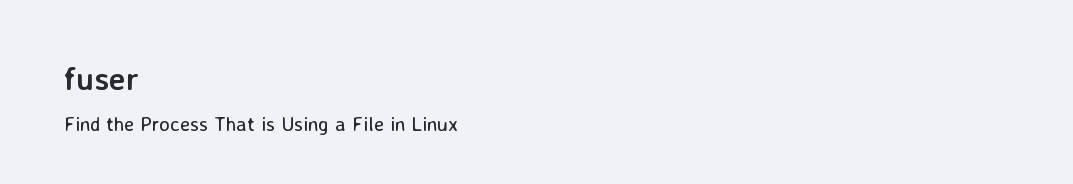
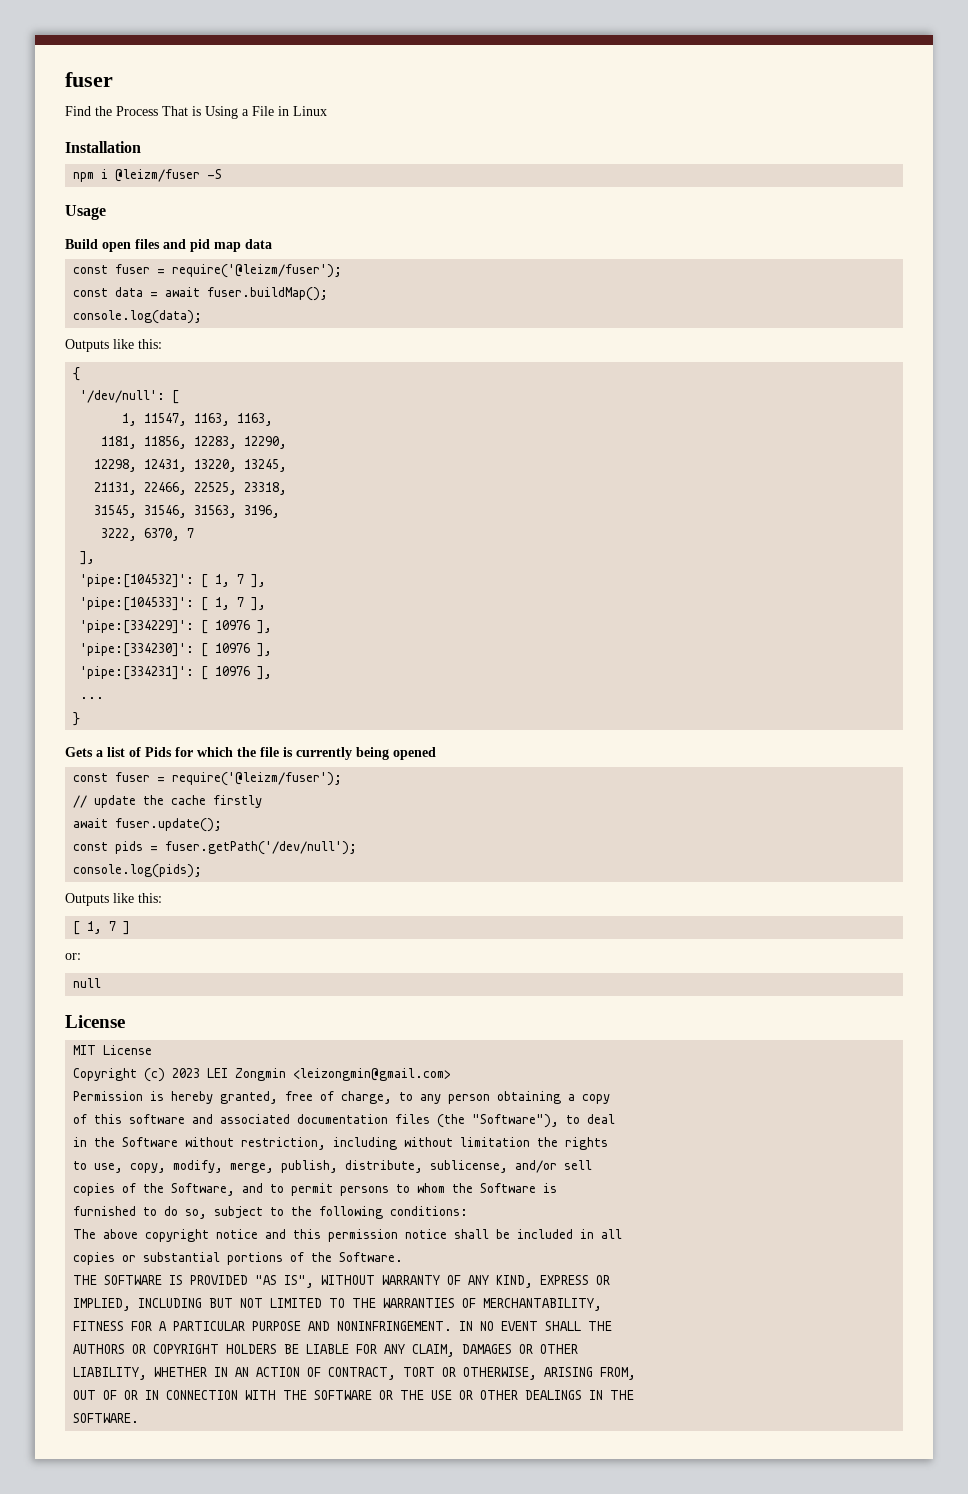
+ Installation
+ npm i @leizm/fuser -S
+ Usage
+ Build open files and pid map data
+ const fuser = require('@leizm/fuser');
+ const data = await fuser.buildMap();
+ console.log(data);
+ Outputs like this:
+ {
+ '/dev/null': [
+ 1, 11547, 1163, 1163,
+ 1181, 11856, 12283, 12290,
+ 12298, 12431, 13220, 13245,
+ 21131, 22466, 22525, 23318,
+ 31545, 31546, 31563, 3196,
+ 3222, 6370, 7
+ ],
+ 'pipe:[104532]': [ 1, 7 ],
+ 'pipe:[104533]': [ 1, 7 ],
+ 'pipe:[334229]': [ 10976 ],
+ 'pipe:[334230]': [ 10976 ],
+ 'pipe:[334231]': [ 10976 ],
+ ...
+ }
+ Gets a list of Pids for which the file is currently being opened
+ const fuser = require('@leizm/fuser');
+ // update the cache firstly
+ await fuser.update();
+ const pids = fuser.getPath('/dev/null');
+ console.log(pids);
+ Outputs like this:
+ [ 1, 7 ]
+ or:
+ null
+ License
+ MIT License
+ Copyright (c) 2023 LEI Zongmin <leizongmin@gmail.com>
+ Permission is hereby granted, free of charge, to any person obtaining a copy
+ of this software and associated documentation files (the "Software"), to deal
+ in the Software without restriction, including without limitation the rights
+ to use, copy, modify, merge, publish, distribute, sublicense, and/or sell
+ copies of the Software, and to permit persons to whom the Software is
+ furnished to do so, subject to the following conditions:
+ The above copyright notice and this permission notice shall be included in all
+ copies or substantial portions of the Software.
+ THE SOFTWARE IS PROVIDED "AS IS", WITHOUT WARRANTY OF ANY KIND, EXPRESS OR
+ IMPLIED, INCLUDING BUT NOT LIMITED TO THE WARRANTIES OF MERCHANTABILITY,
+ FITNESS FOR A PARTICULAR PURPOSE AND NONINFRINGEMENT. IN NO EVENT SHALL THE
+ AUTHORS OR COPYRIGHT HOLDERS BE LIABLE FOR ANY CLAIM, DAMAGES OR OTHER
+ LIABILITY, WHETHER IN AN ACTION OF CONTRACT, TORT OR OTHERWISE, ARISING FROM,
+ OUT OF OR IN CONNECTION WITH THE SOFTWARE OR THE USE OR OTHER DEALINGS IN THE
+ SOFTWARE.

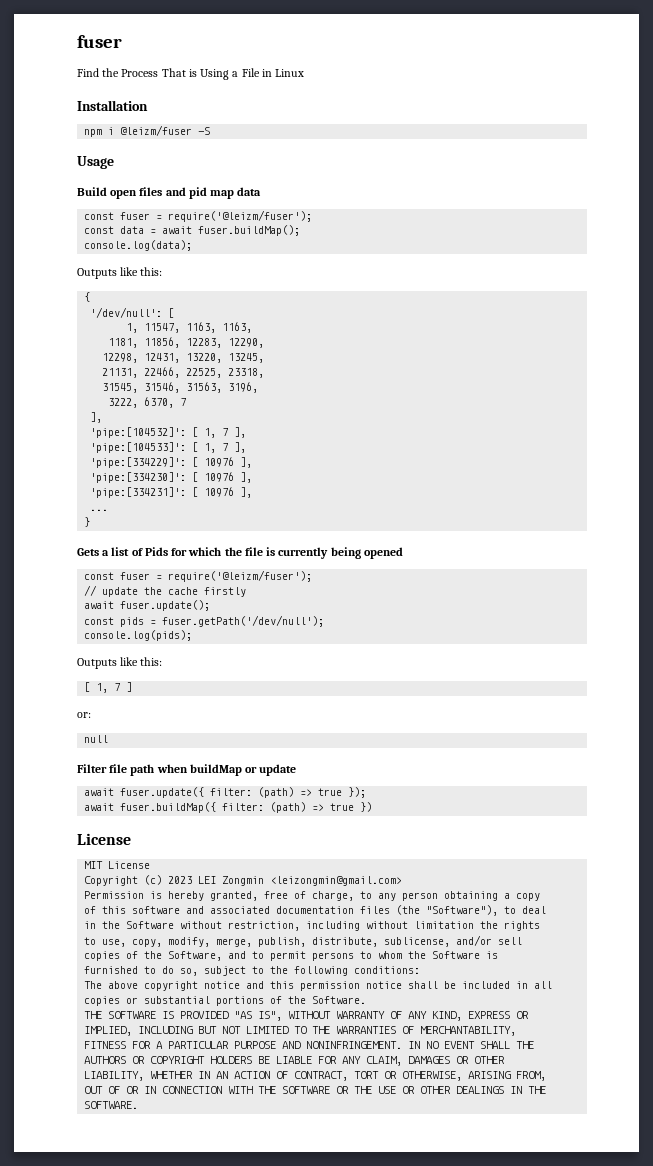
+ Filter file path when buildMap or update
+ await fuser.update({ filter: (path) => true });
+ await fuser.buildMap({ filter: (path) => true })

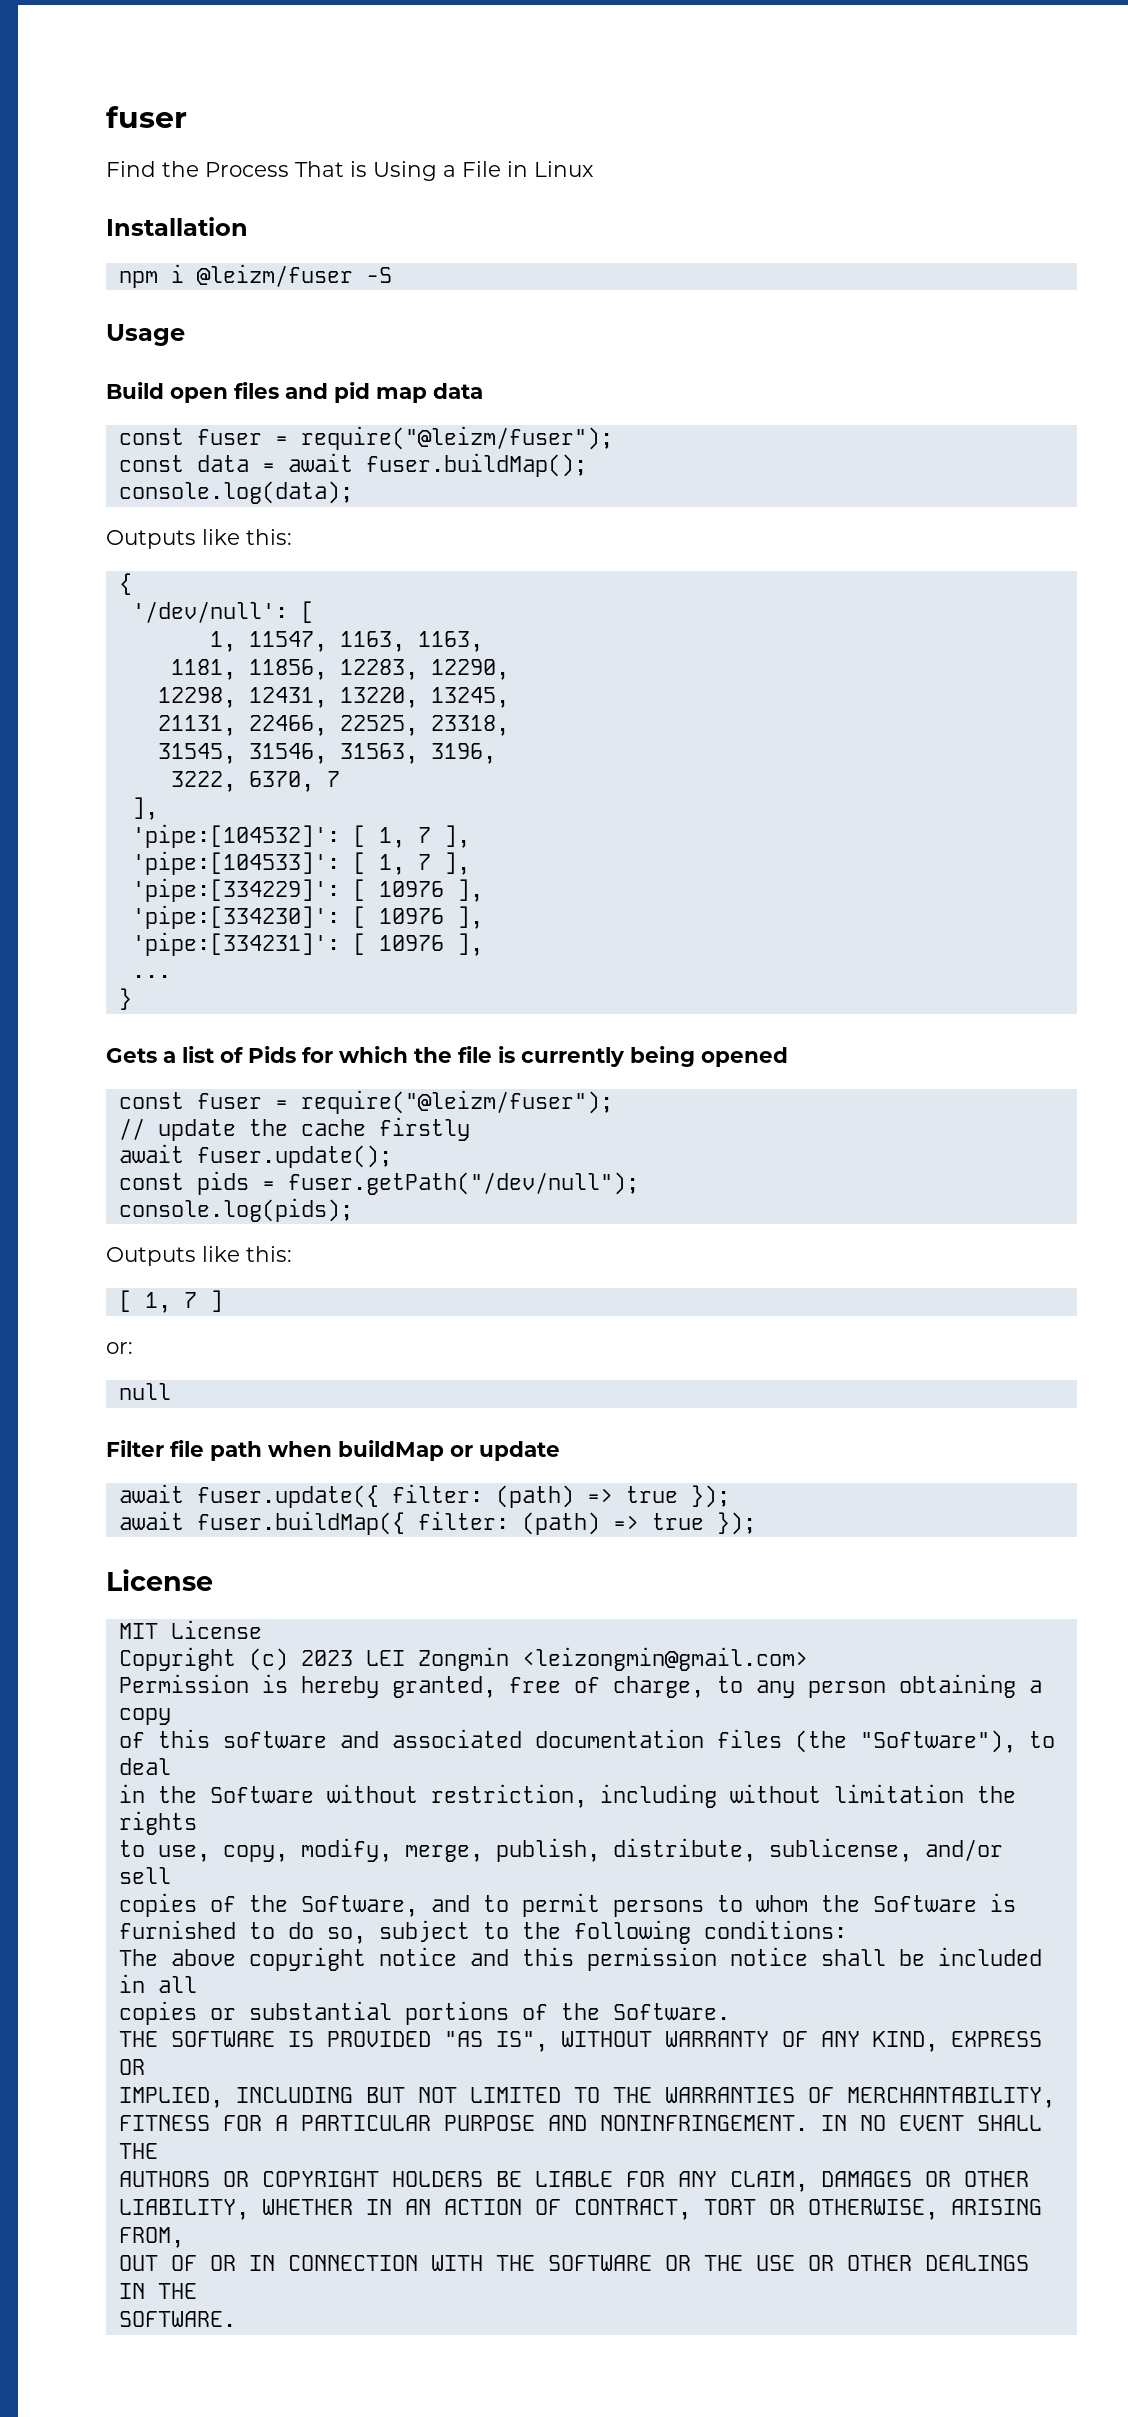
  Build open files and pid map data
- const fuser = require('@leizm/fuser');
+ const fuser = require("@leizm/fuser");
  Gets a list of Pids for which the file is currently being opened
- const fuser = require('@leizm/fuser');
+ const fuser = require("@leizm/fuser");
- const pids = fuser.getPath('/dev/null');
+ const pids = fuser.getPath("/dev/null");
- await fuser.buildMap({ filter: (path) => true })
+ await fuser.buildMap({ filter: (path) => true });

